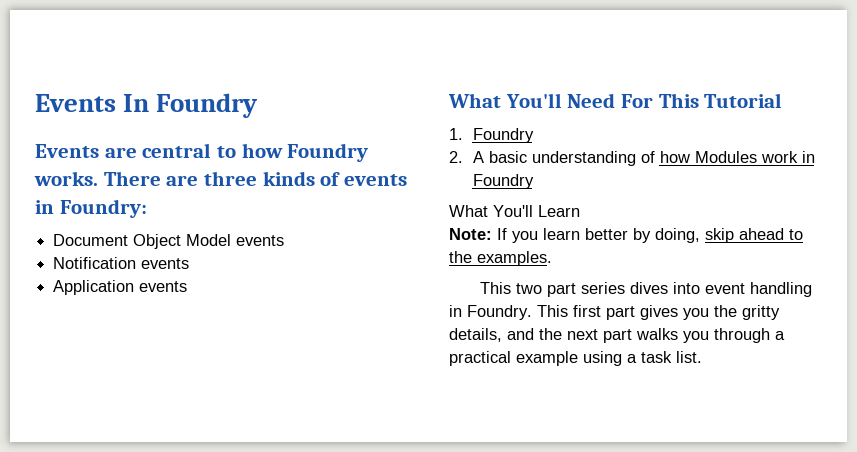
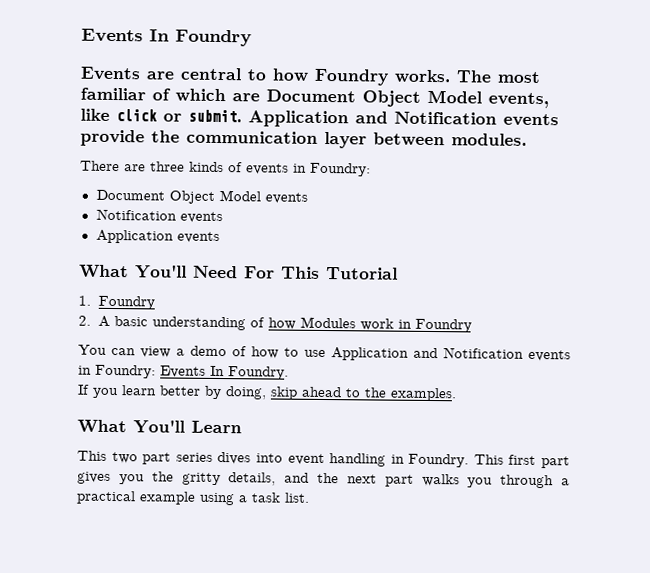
- Events are central to how Foundry works. There are three kinds of events in Foundry:
+ Events are central to how Foundry works. The most familiar of which are Document Object Model events, like click or submit. Application and Notification events provide the communication layer between modules.
+ There are three kinds of events in Foundry:
- What You'll Learn
- Note: If you learn better by doing, skip ahead to the examples.
+ You can view a demo of how to use Application and Notification events in Foundry: Events In Foundry.
+ If you learn better by doing, skip ahead to the examples.
+ What You'll Learn

